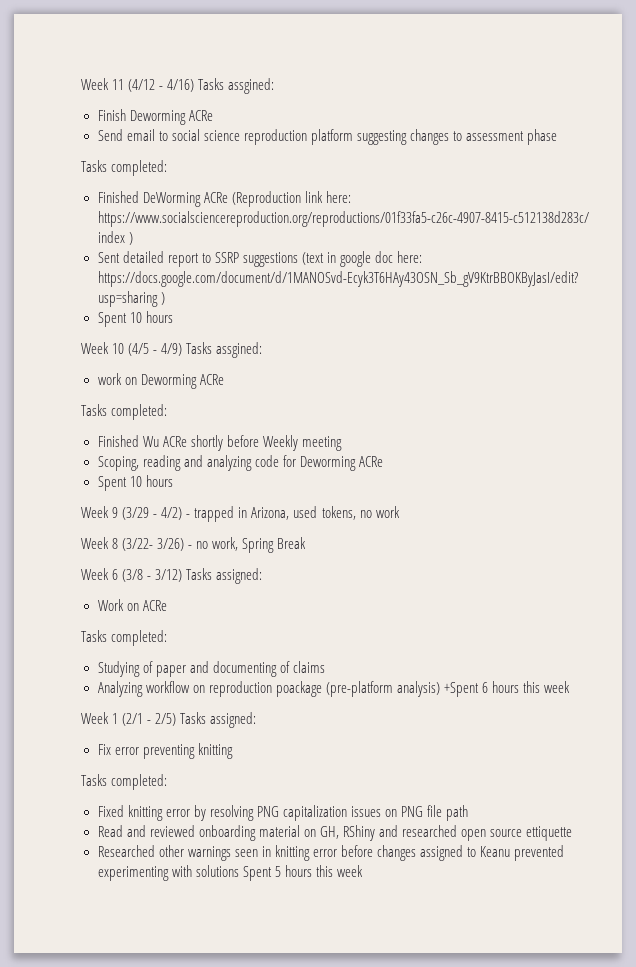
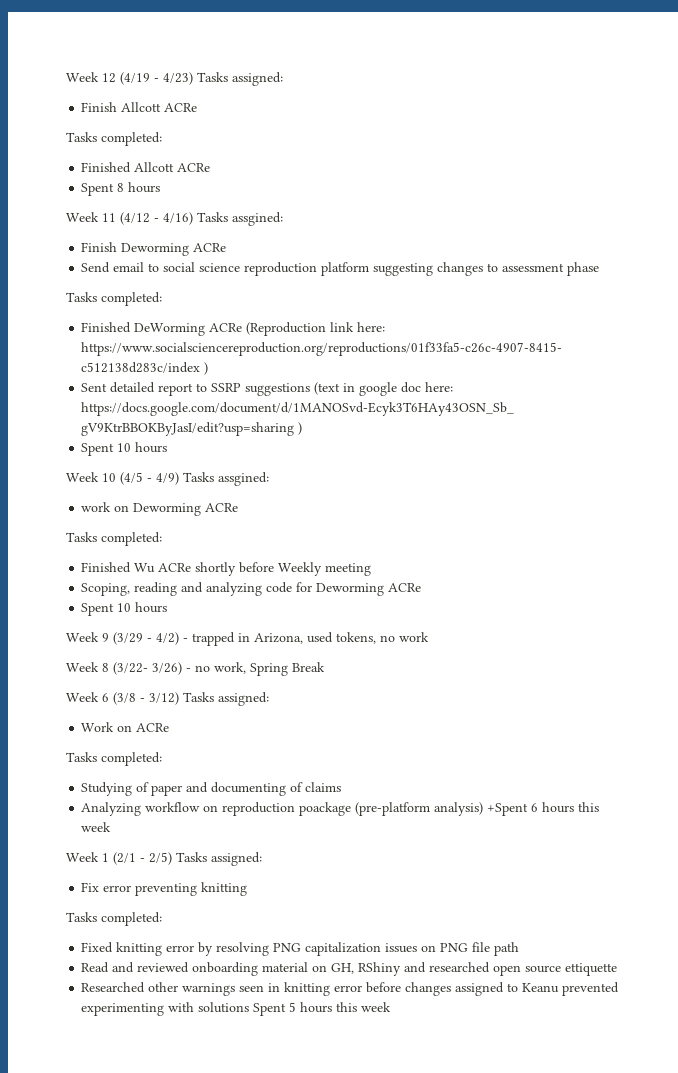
+ Week 12 (4/19 - 4/23) Tasks assigned:
+ Finish Allcott ACRe
+ Tasks completed:
+ Finished Allcott ACRe
+ Spent 8 hours

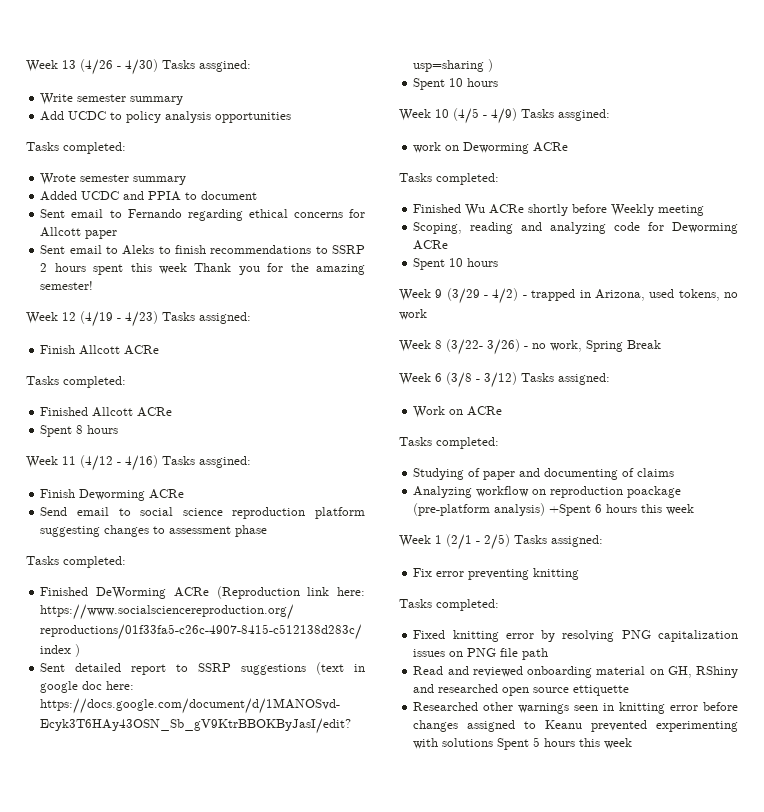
+ Week 13 (4/26 - 4/30) Tasks assgined:
+ Write semester summary
+ Add UCDC to policy analysis opportunities
+ Tasks completed:
+ Wrote semester summary
+ Added UCDC and PPIA to document
+ Sent email to Fernando regarding ethical concerns for Allcott paper
+ Sent email to Aleks to finish recommendations to SSRP 2 hours spent this week Thank you for the amazing semester!

